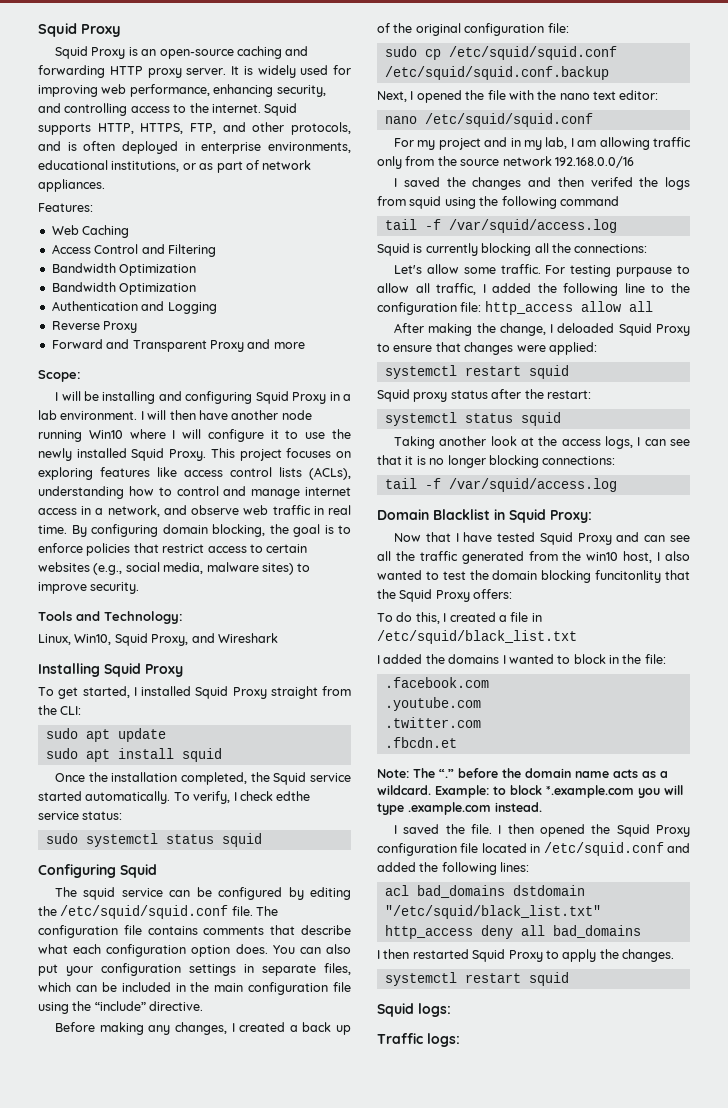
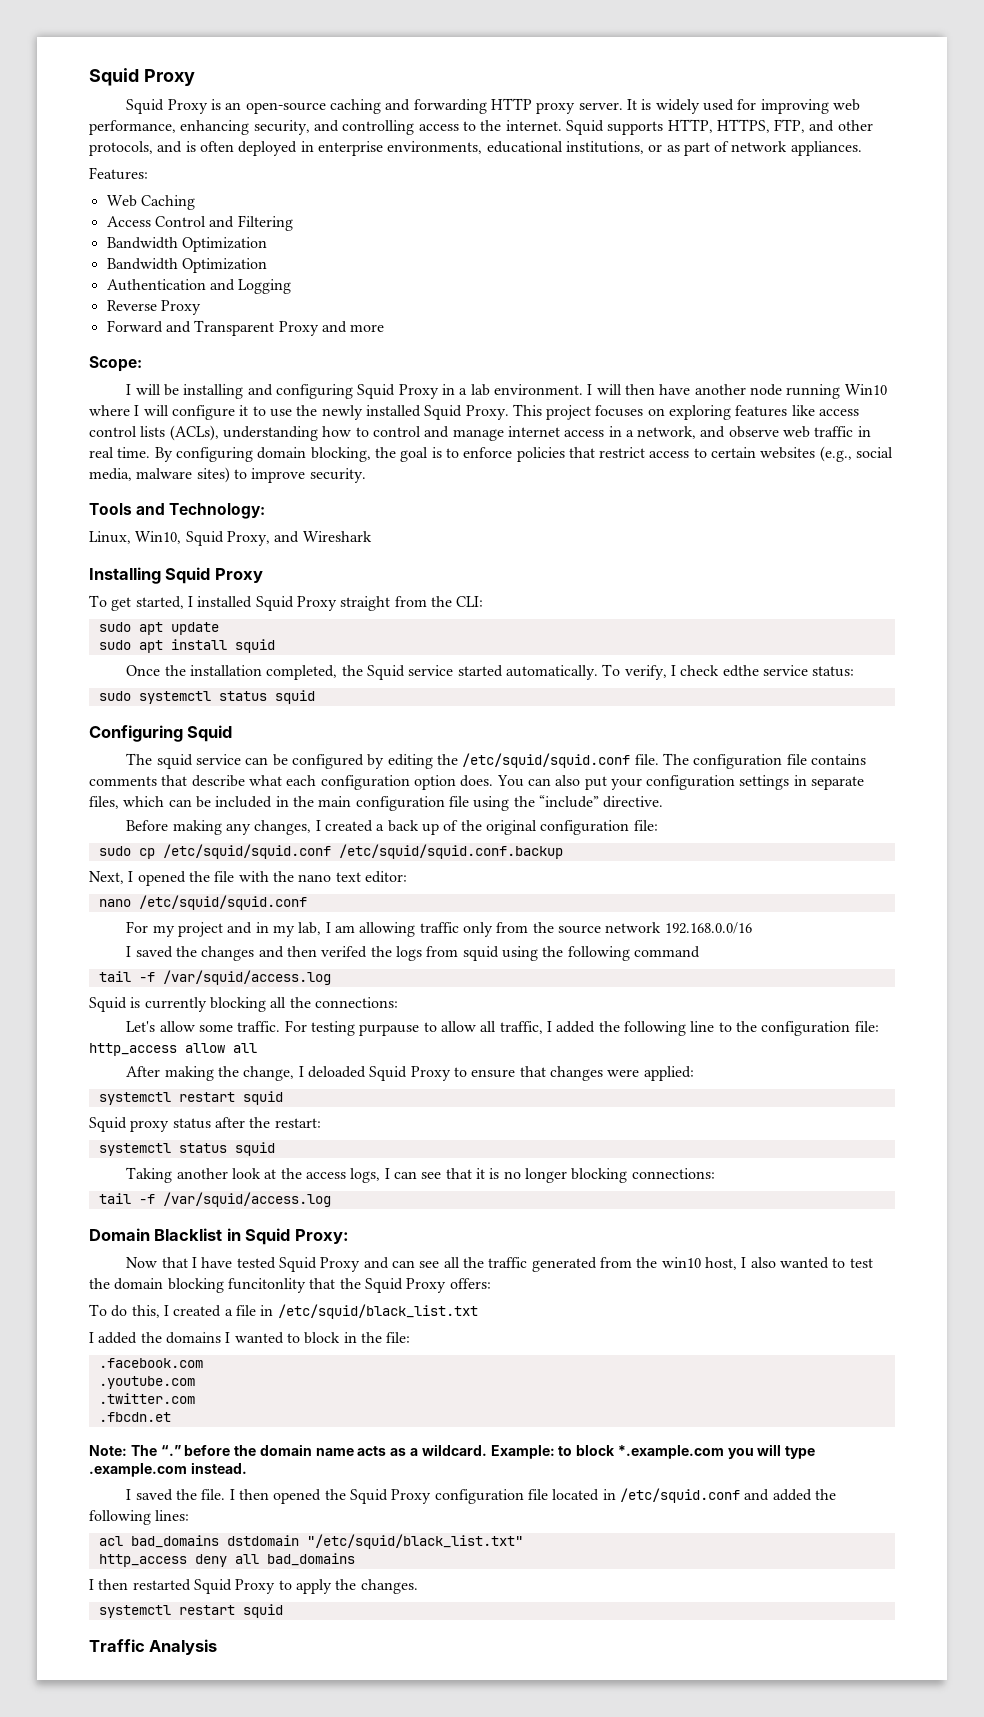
- Squid logs:
- Traffic logs:
+ Traffic Analysis

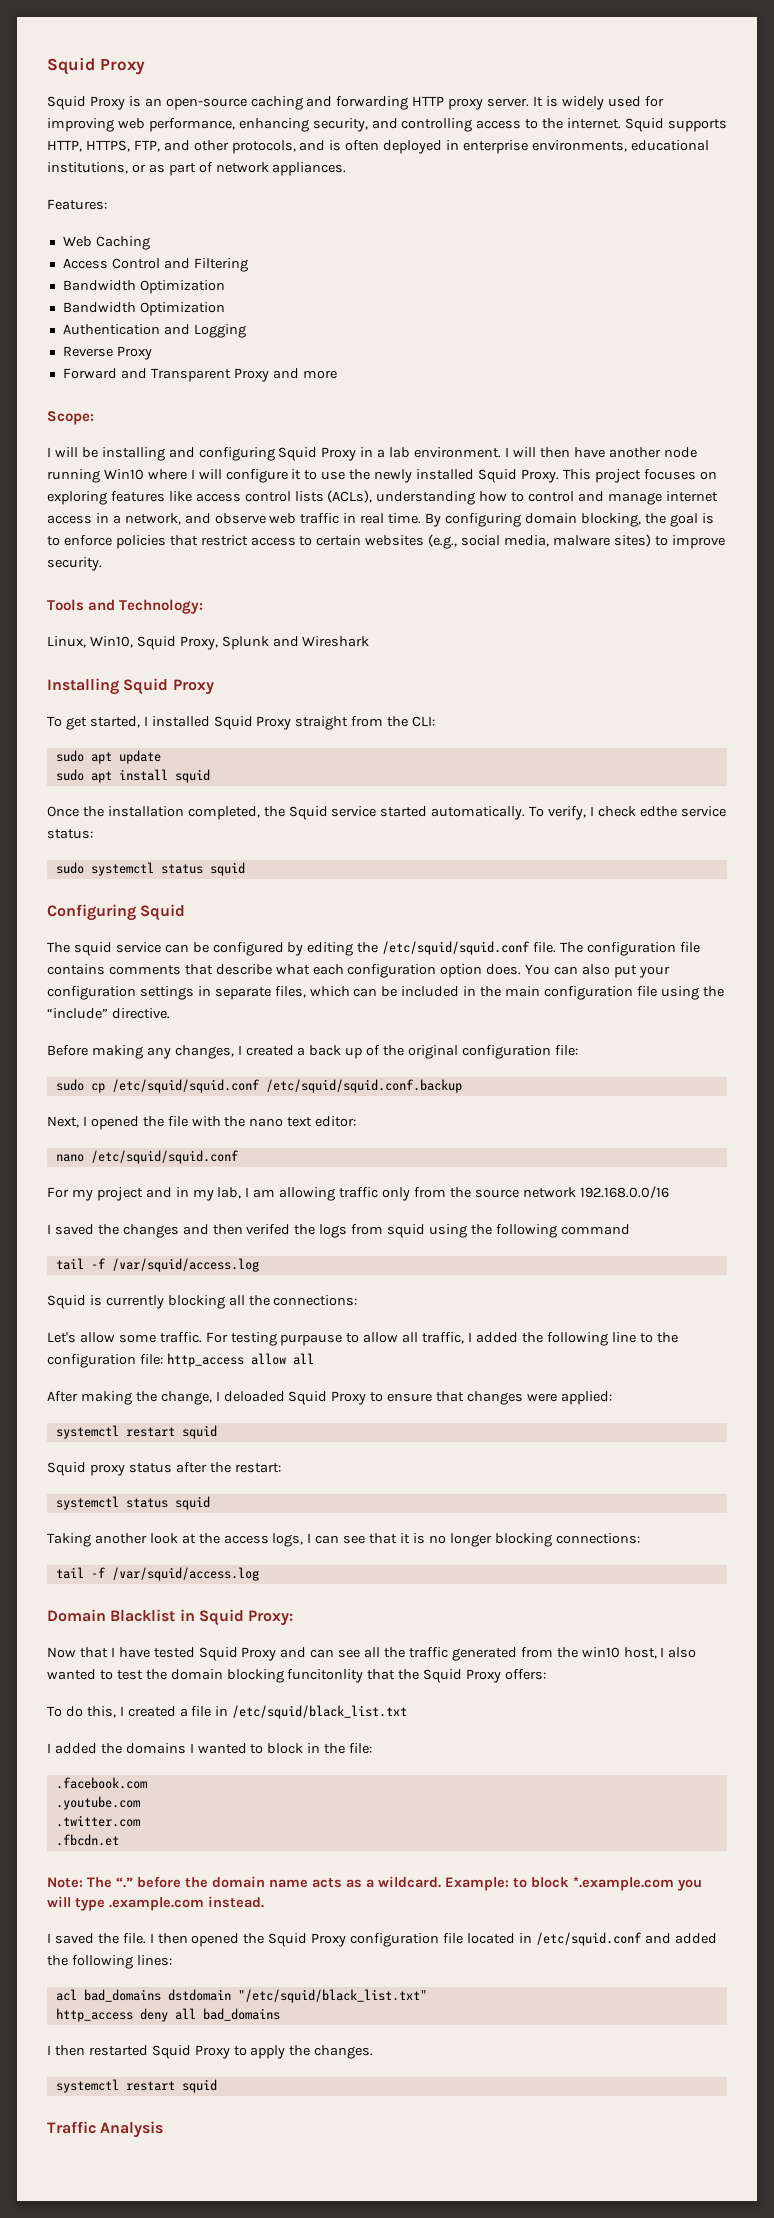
- Linux, Win10, Squid Proxy, and Wireshark
+ Linux, Win10, Squid Proxy, Splunk and Wireshark

